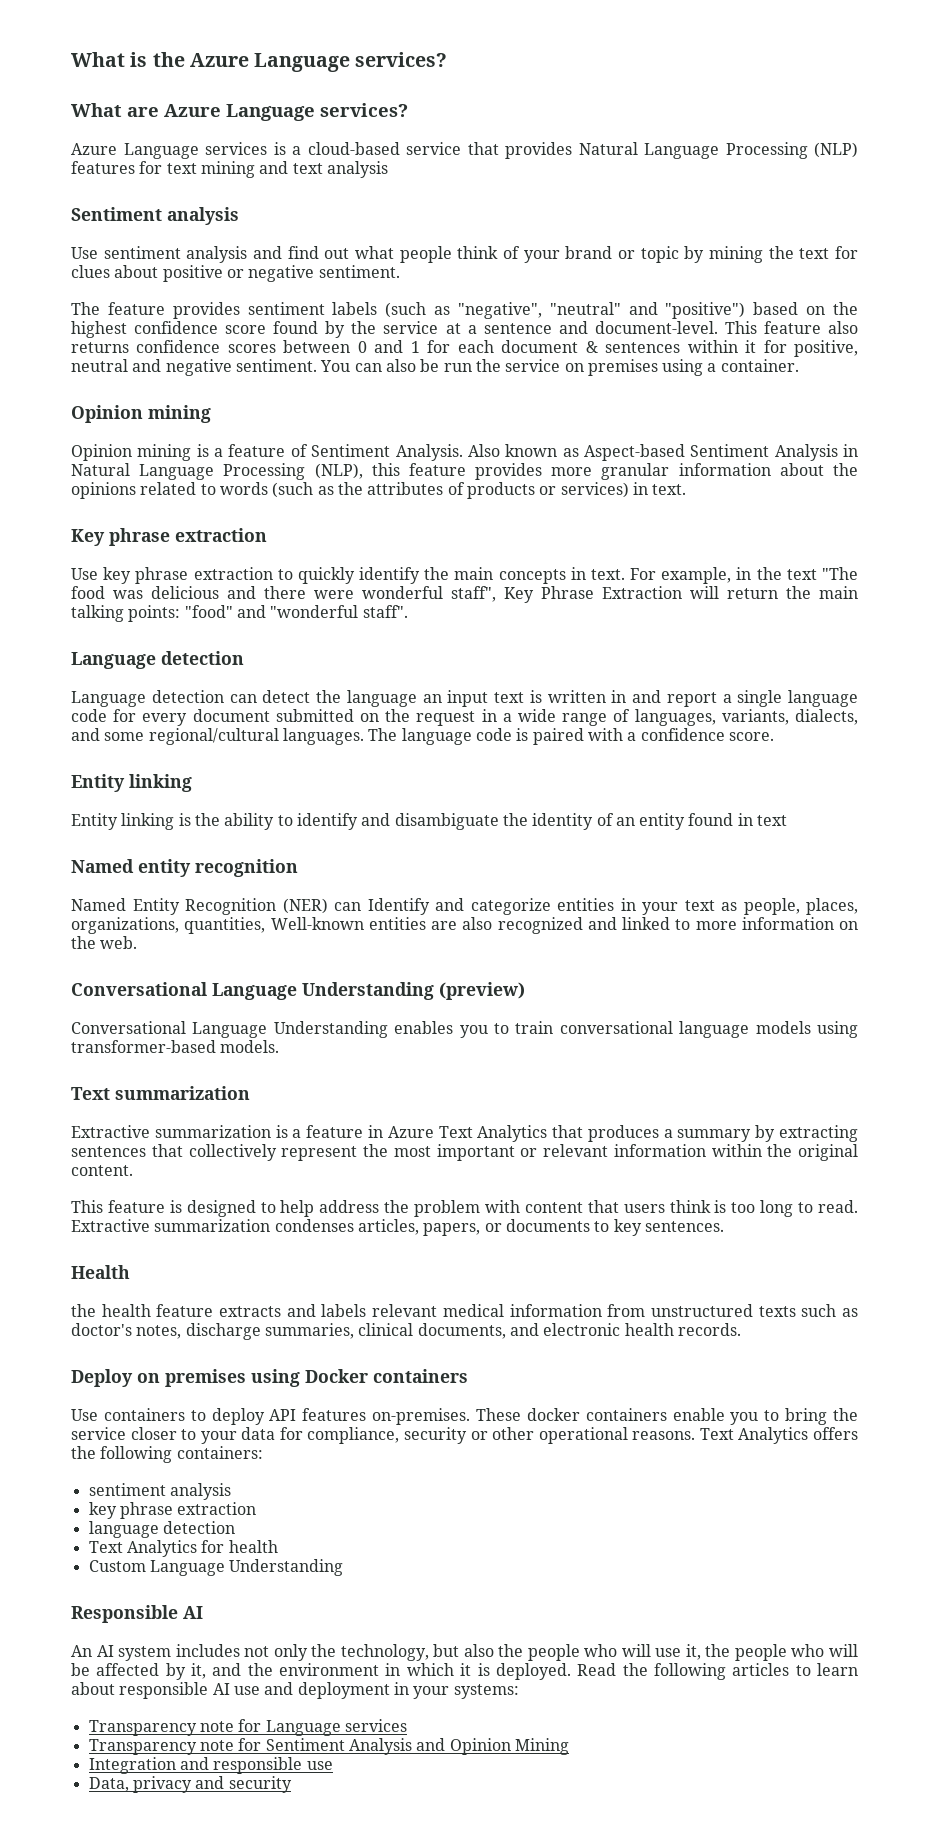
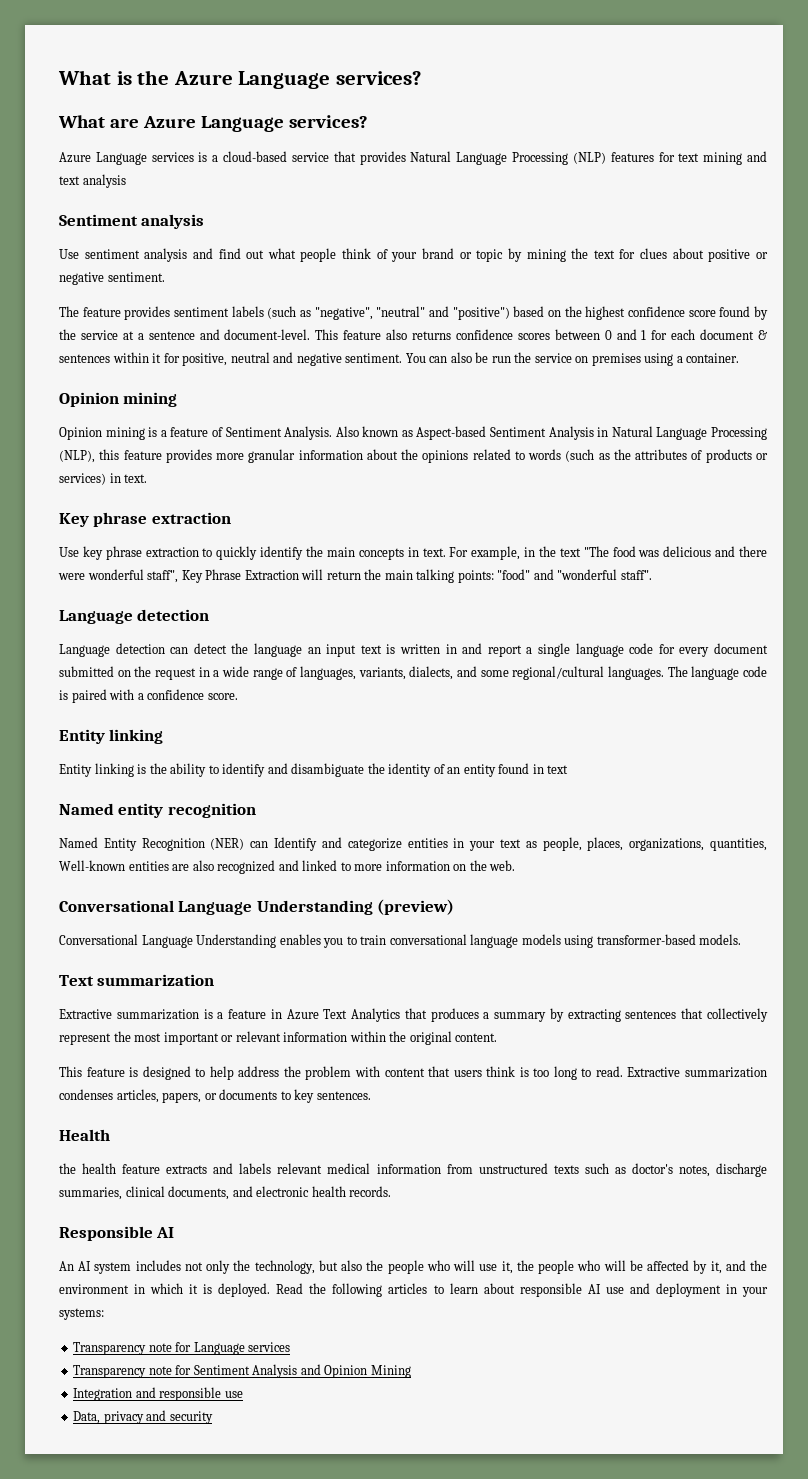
- Deploy on premises using Docker containers
- Use containers to deploy API features on-premises. These docker containers enable you to bring the service closer to your data for compliance, security or other operational reasons. Text Analytics offers the following containers:
- sentiment analysis
- key phrase extraction
- language detection
- Text Analytics for health
- Custom Language Understanding

